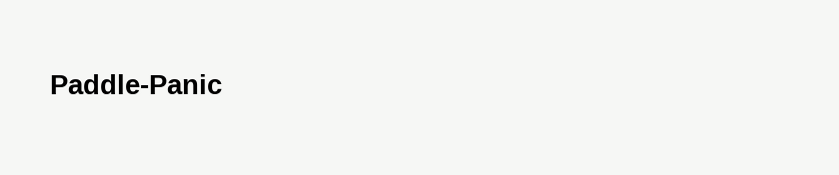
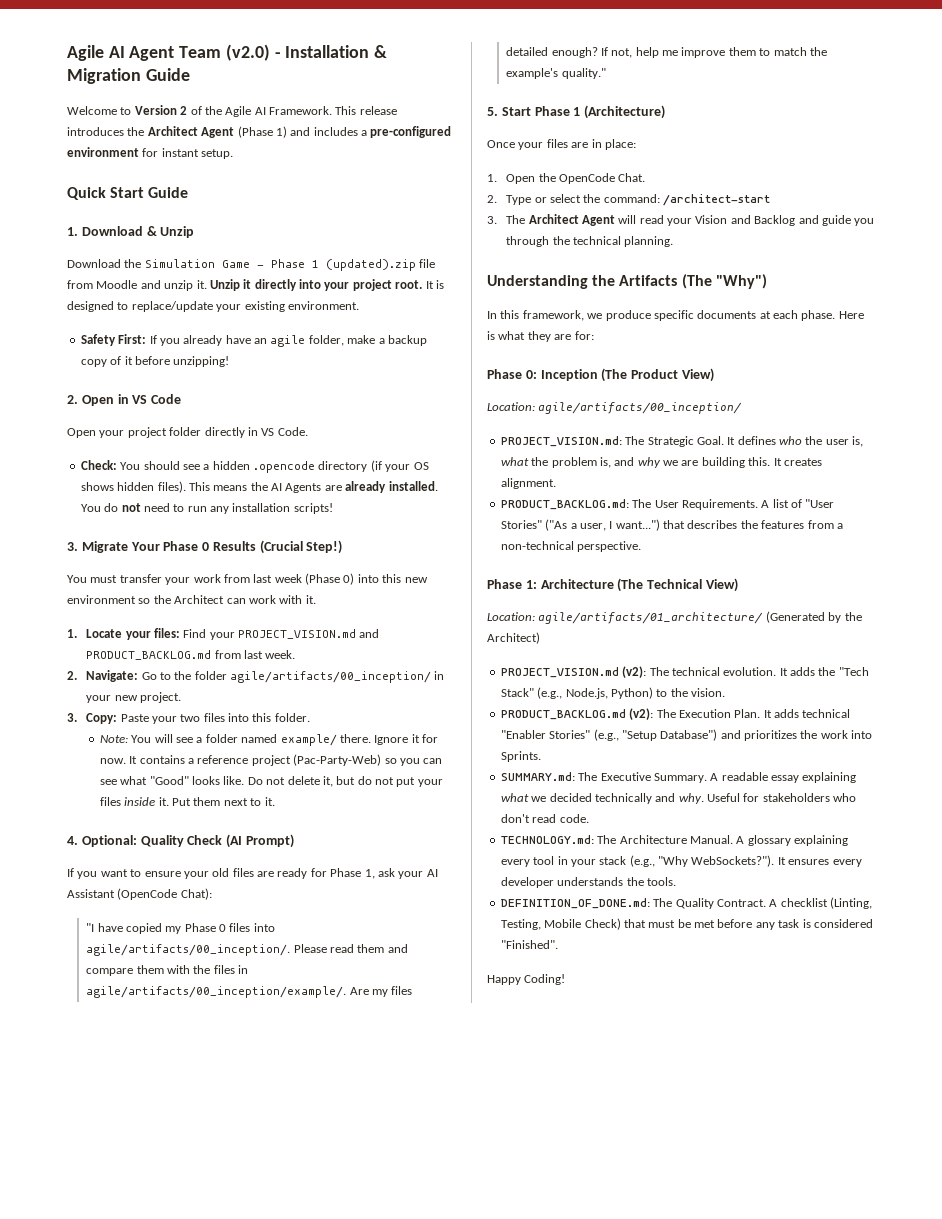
- Paddle-Panic
+ Agile AI Agent Team (v2.0) - Installation & Migration Guide
+ Welcome to Version 2 of the Agile AI Framework. This release introduces the Architect Agent (Phase 1) and includes a pre-configured environment for instant setup.
+ Quick Start Guide
+ 1. Download & Unzip
+ Download the Simulation Game - Phase 1 (updated).zip file from Moodle and unzip it. Unzip it directly into your project root. It is designed to replace/update your existing environment.
+ Safety First: If you already have an agile folder, make a backup copy of it before unzipping!
+ 2. Open in VS Code
+ Open your project folder directly in VS Code.
+ Check: You should see a hidden .opencode directory (if your OS shows hidden files). This means the AI Agents are already installed. You do not need to run any installation scripts!
+ 3. Migrate Your Phase 0 Results (Crucial Step!)
+ You must transfer your work from last week (Phase 0) into this new environment so the Architect can work with it.
+ 1. Locate your files: Find your PROJECT_VISION.md and PRODUCT_BACKLOG.md from last week.
+ 2. Navigate: Go to the folder agile/artifacts/00_inception/ in your new project.
+ 3. Copy: Paste your two files into this folder.
+ Note: You will see a folder named example/ there. Ignore it for now. It contains a reference project (Pac-Party-Web) so you can see what "Good" looks like. Do not delete it, but do not put your files inside it. Put them next to it.
+ 4. Optional: Quality Check (AI Prompt)
+ If you want to ensure your old files are ready for Phase 1, ask your AI Assistant (OpenCode Chat):
+ "I have copied my Phase 0 files into agile/artifacts/00_inception/. Please read them and compare them with the files in agile/artifacts/00_inception/example/. Are my files detailed enough? If not, help me improve them to match the example's quality."
+ 5. Start Phase 1 (Architecture)
+ Once your files are in place:
+ 1. Open the OpenCode Chat.
+ 2. Type or select the command: /architect-start
+ 3. The Architect Agent will read your Vision and Backlog and guide you through the technical planning.
+ Understanding the Artifacts (The "Why")
+ In this framework, we produce specific documents at each phase. Here is what they are for:
+ Phase 0: Inception (The Product View)
+ Location: agile/artifacts/00_inception/
+ PROJECT_VISION.md: The Strategic Goal. It defines who the user is, what the problem is, and why we are building this. It creates alignment.
+ PRODUCT_BACKLOG.md: The User Requirements. A list of "User Stories" ("As a user, I want...") that describes the features from a non-technical perspective.
+ Phase 1: Architecture (The Technical View)
+ Location: agile/artifacts/01_architecture/ (Generated by the Architect)
+ PROJECT_VISION.md (v2): The technical evolution. It adds the "Tech Stack" (e.g., Node.js, Python) to the vision.
+ PRODUCT_BACKLOG.md (v2): The Execution Plan. It adds technical "Enabler Stories" (e.g., "Setup Database") and prioritizes the work into Sprints.
+ SUMMARY.md: The Executive Summary. A readable essay explaining what we decided technically and why. Useful for stakeholders who don't read code.
+ TECHNOLOGY.md: The Architecture Manual. A glossary explaining every tool in your stack (e.g., "Why WebSockets?"). It ensures every developer understands the tools.
+ DEFINITION_OF_DONE.md: The Quality Contract. A checklist (Linting, Testing, Mobile Check) that must be met before any task is considered "Finished".
+ Happy Coding!

